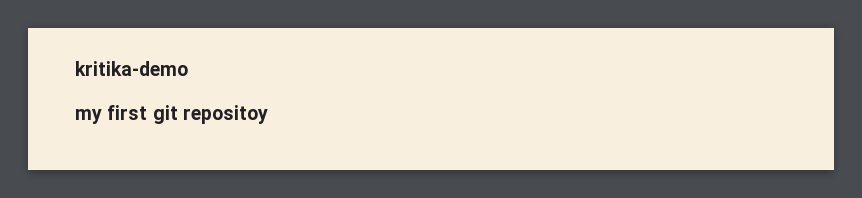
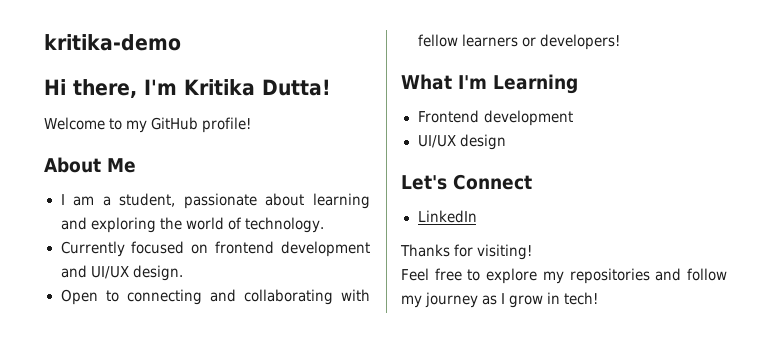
- my first git repositoy
+ Hi there, I'm Kritika Dutta!
+ Welcome to my GitHub profile!
+ About Me
+ I am a student, passionate about learning and exploring the world of technology.
+ Currently focused on frontend development and UI/UX design.
+ Open to connecting and collaborating with fellow learners or developers!
+ What I'm Learning
+ Frontend development
+ UI/UX design
+ Let's Connect
+ LinkedIn
+ Thanks for visiting!
+ Feel free to explore my repositories and follow my journey as I grow in tech!

